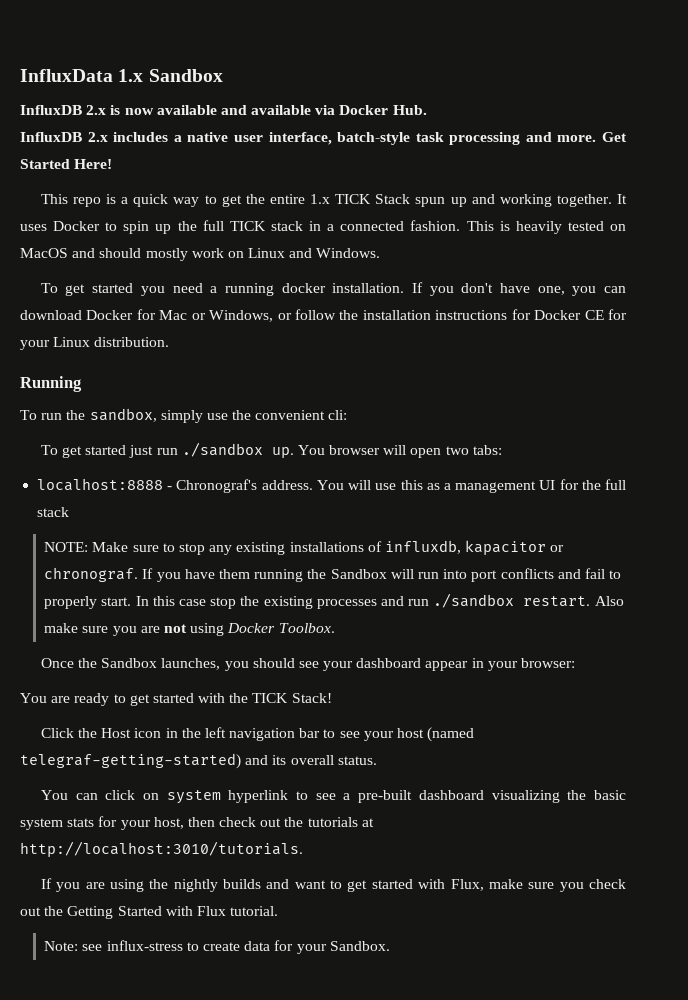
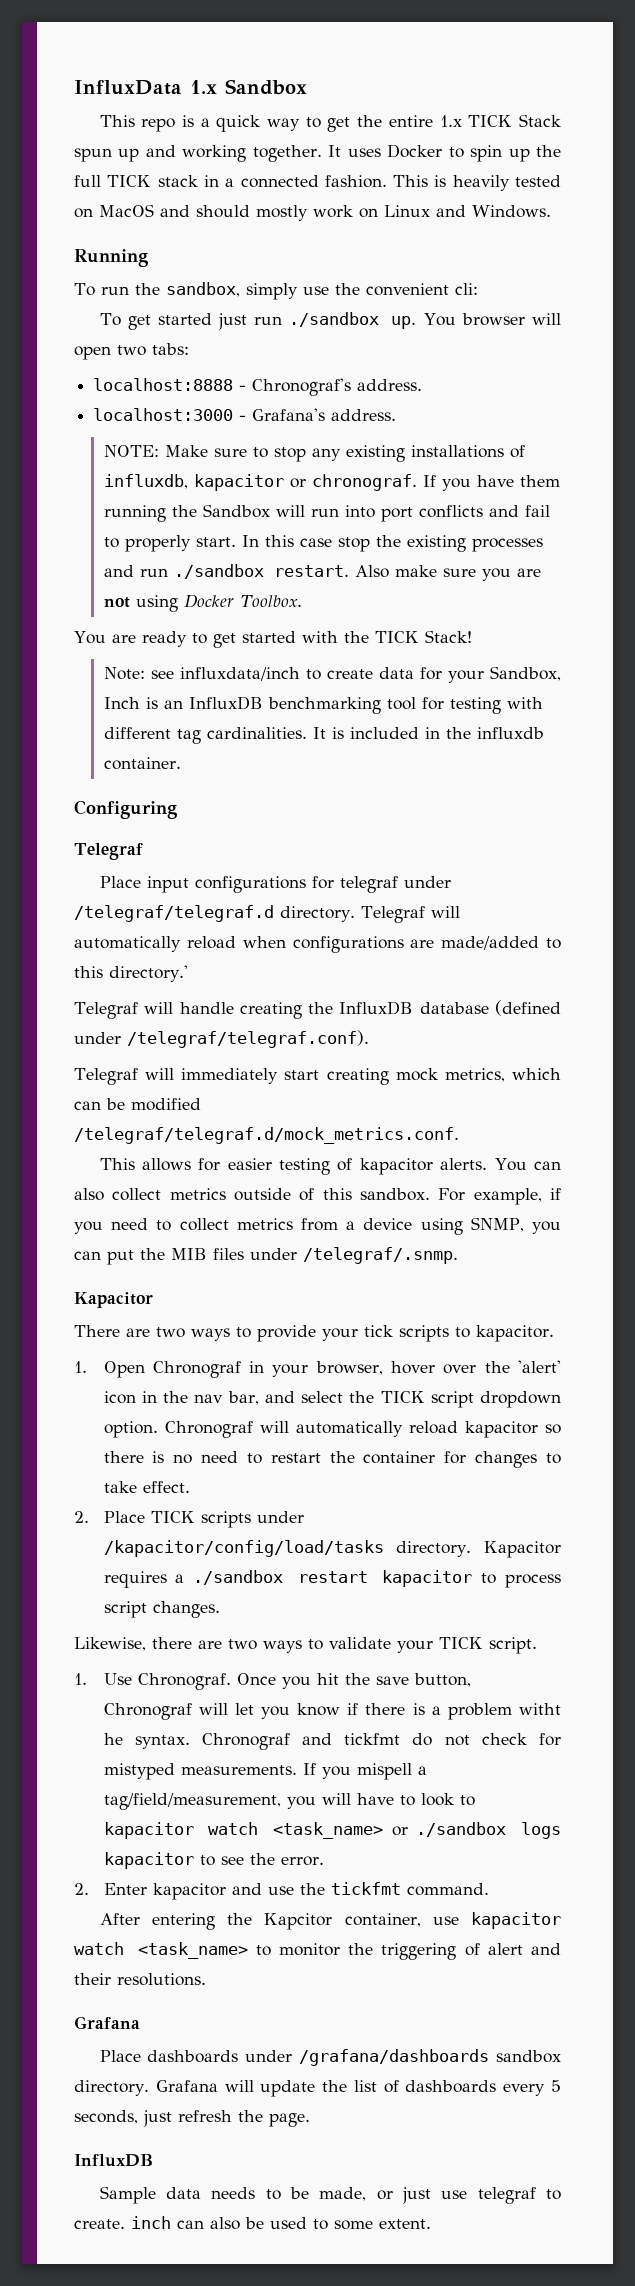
- InfluxDB 2.x is now available and available via Docker Hub.
- InfluxDB 2.x includes a native user interface, batch-style task processing and more. Get Started Here!
- To get started you need a running docker installation. If you don't have one, you can download Docker for Mac or Windows, or follow the installation instructions for Docker CE for your Linux distribution.
- localhost:8888 - Chronograf's address. You will use this as a management UI for the full stack
+ localhost:8888 - Chronograf's address.
+ localhost:3000 - Grafana's address.
- Once the Sandbox launches, you should see your dashboard appear in your browser:
- Click the Host icon in the left navigation bar to see your host (named telegraf-getting-started) and its overall status.
- You can click on system hyperlink to see a pre-built dashboard visualizing the basic system stats for your host, then check out the tutorials at http://localhost:3010/tutorials.
- If you are using the nightly builds and want to get started with Flux, make sure you check out the Getting Started with Flux tutorial.
- Note: see influx-stress to create data for your Sandbox.
+ Note: see influxdata/inch to create data for your Sandbox, Inch is an InfluxDB benchmarking tool for testing with different tag cardinalities. It is included in the influxdb container.
+ Configuring
+ Telegraf
+ Place input configurations for telegraf under /telegraf/telegraf.d directory. Telegraf will automatically reload when configurations are made/added to this directory.'
+ Telegraf will handle creating the InfluxDB database (defined under /telegraf/telegraf.conf).
+ Telegraf will immediately start creating mock metrics, which can be modified /telegraf/telegraf.d/mock_metrics.conf.
+ This allows for easier testing of kapacitor alerts. You can also collect metrics outside of this sandbox. For example, if you need to collect metrics from a device using SNMP, you can put the MIB files under /telegraf/.snmp.
+ Kapacitor
+ There are two ways to provide your tick scripts to kapacitor.
+ 1. Open Chronograf in your browser, hover over the 'alert' icon in the nav bar, and select the TICK script dropdown option. Chronograf will automatically reload kapacitor so there is no need to restart the container for changes to take effect.
+ 2. Place TICK scripts under /kapacitor/config/load/tasks directory. Kapacitor requires a ./sandbox restart kapacitor to process script changes.
+ Likewise, there are two ways to validate your TICK script.
+ 1. Use Chronograf. Once you hit the save button, Chronograf will let you know if there is a problem witht he syntax. Chronograf and tickfmt do not check for mistyped measurements. If you mispell a tag/field/measurement, you will have to look to kapacitor watch <task_name> or ./sandbox logs kapacitor to see the error.
+ 2. Enter kapacitor and use the tickfmt command.
+ After entering the Kapcitor container, use kapacitor watch <task_name> to monitor the triggering of alert and their resolutions.
+ Grafana
+ Place dashboards under /grafana/dashboards sandbox directory. Grafana will update the list of dashboards every 5 seconds, just refresh the page.
+ InfluxDB
+ Sample data needs to be made, or just use telegraf to create. inch can also be used to some extent.

